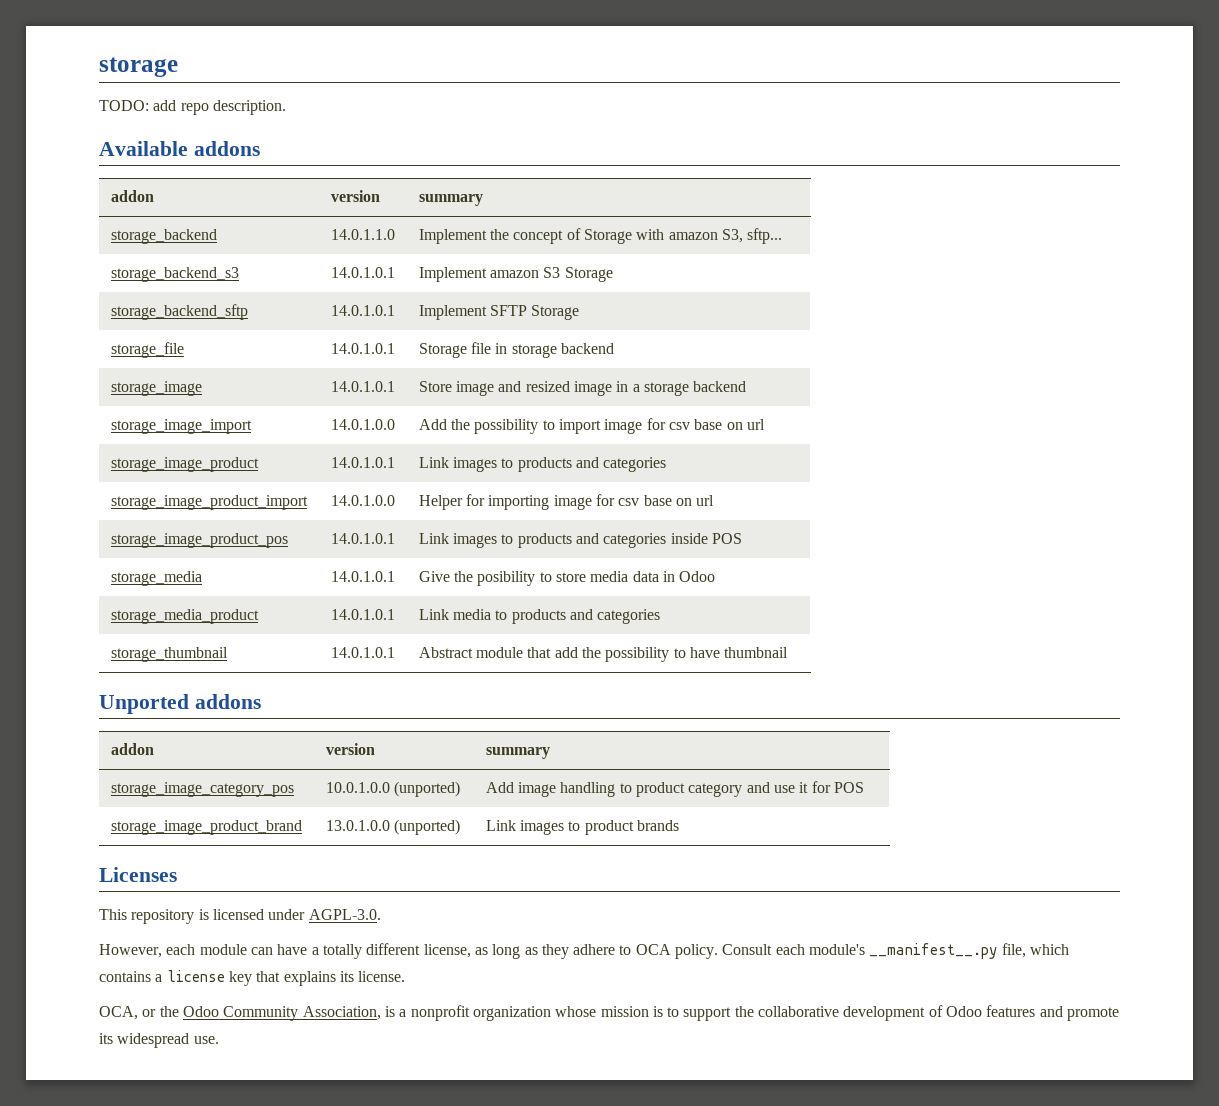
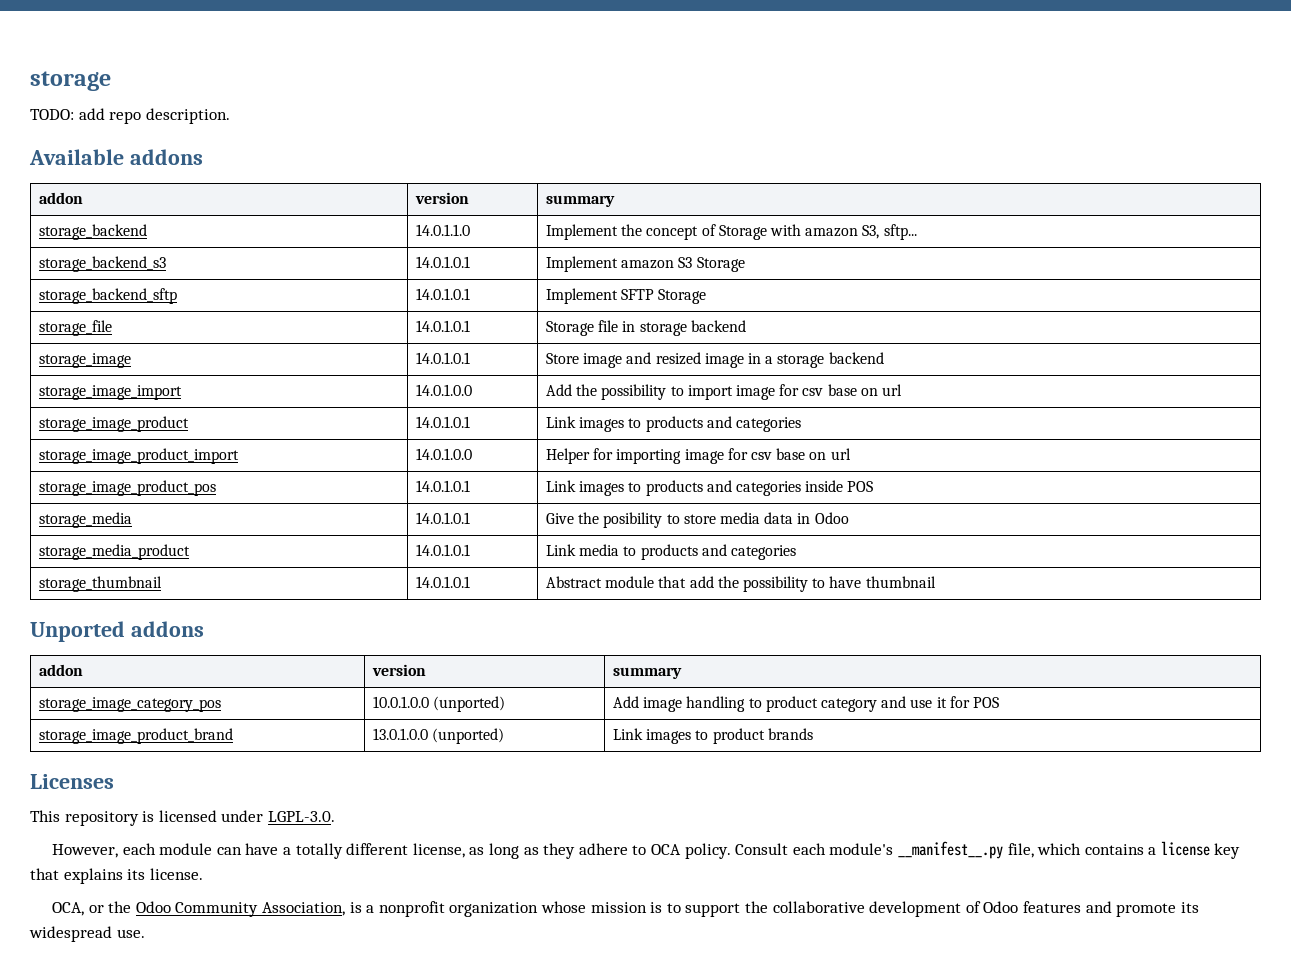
- This repository is licensed under AGPL-3.0.
+ This repository is licensed under LGPL-3.0.

